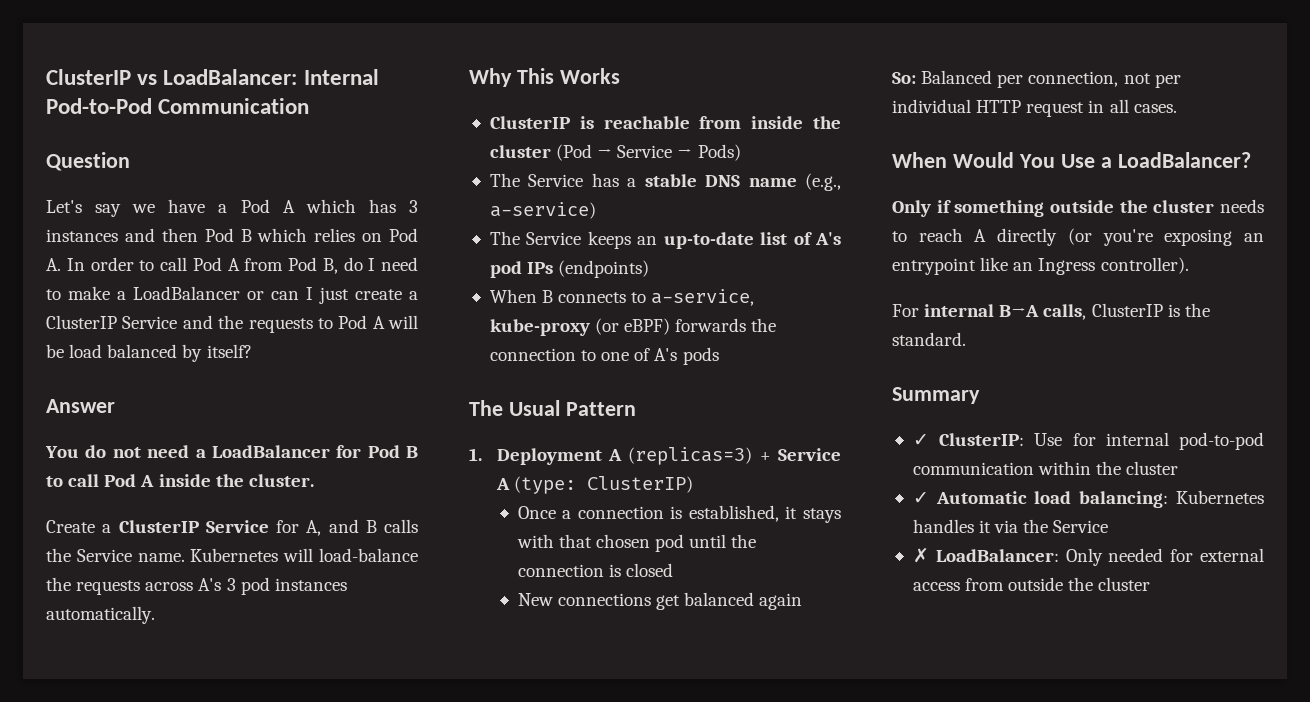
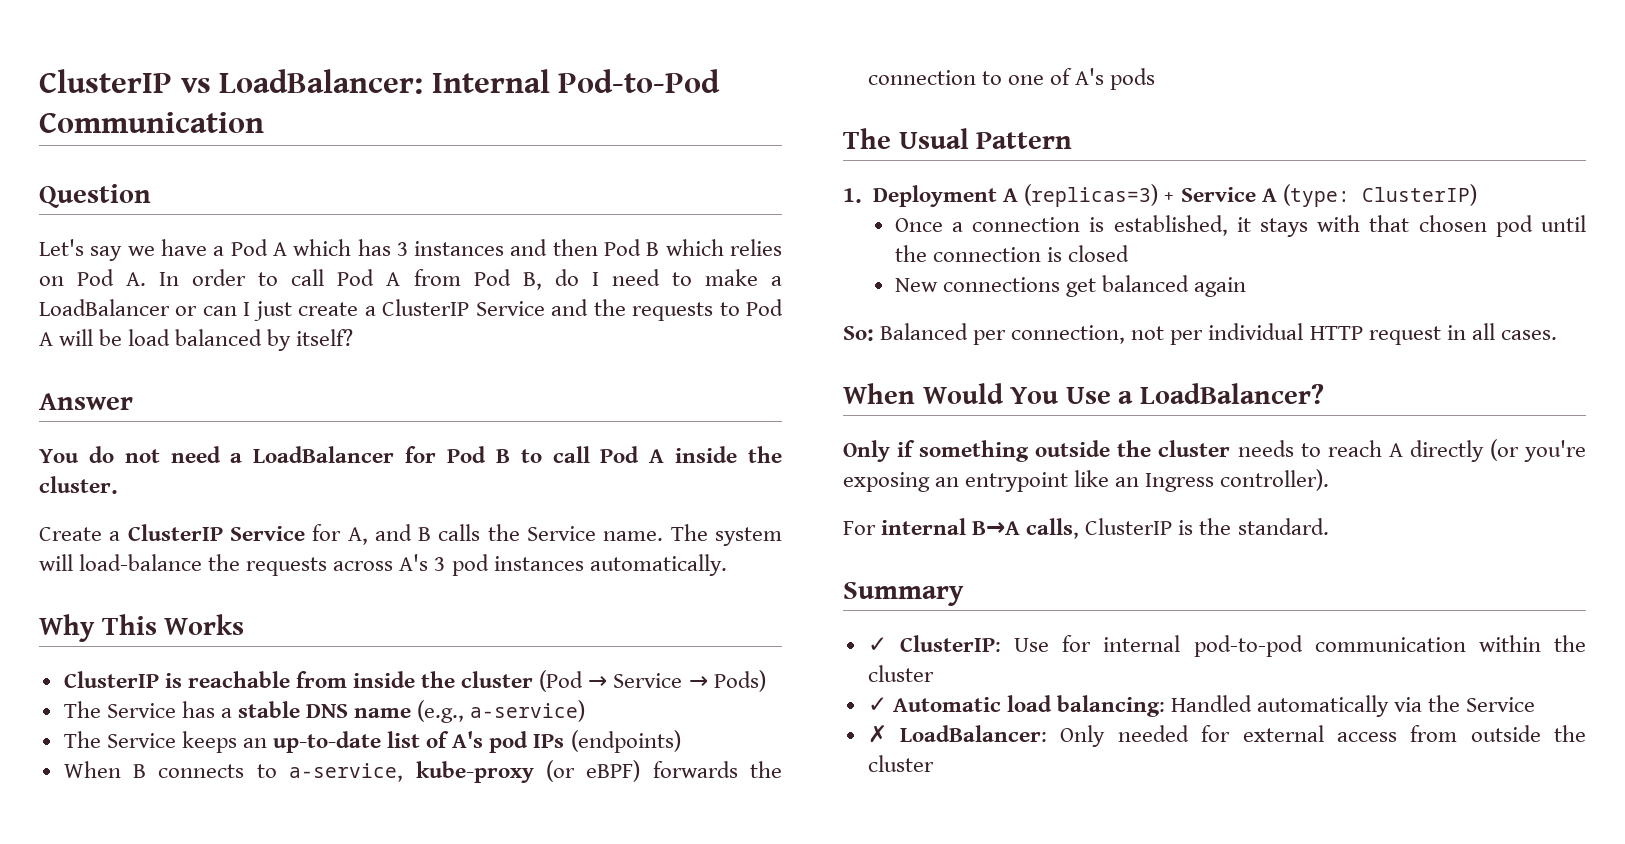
- Kubernetes will load-balance the requests across A's 3 pod instances automatically.
+ The system will load-balance the requests across A's 3 pod instances automatically.
- ✓ Automatic load balancing: Kubernetes handles it via the Service
+ ✓ Automatic load balancing: Handled automatically via the Service

